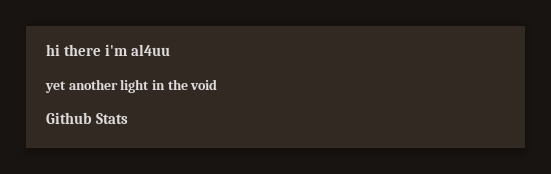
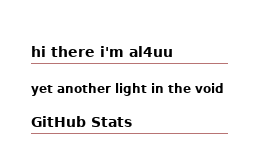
- Github Stats
+ GitHub Stats

